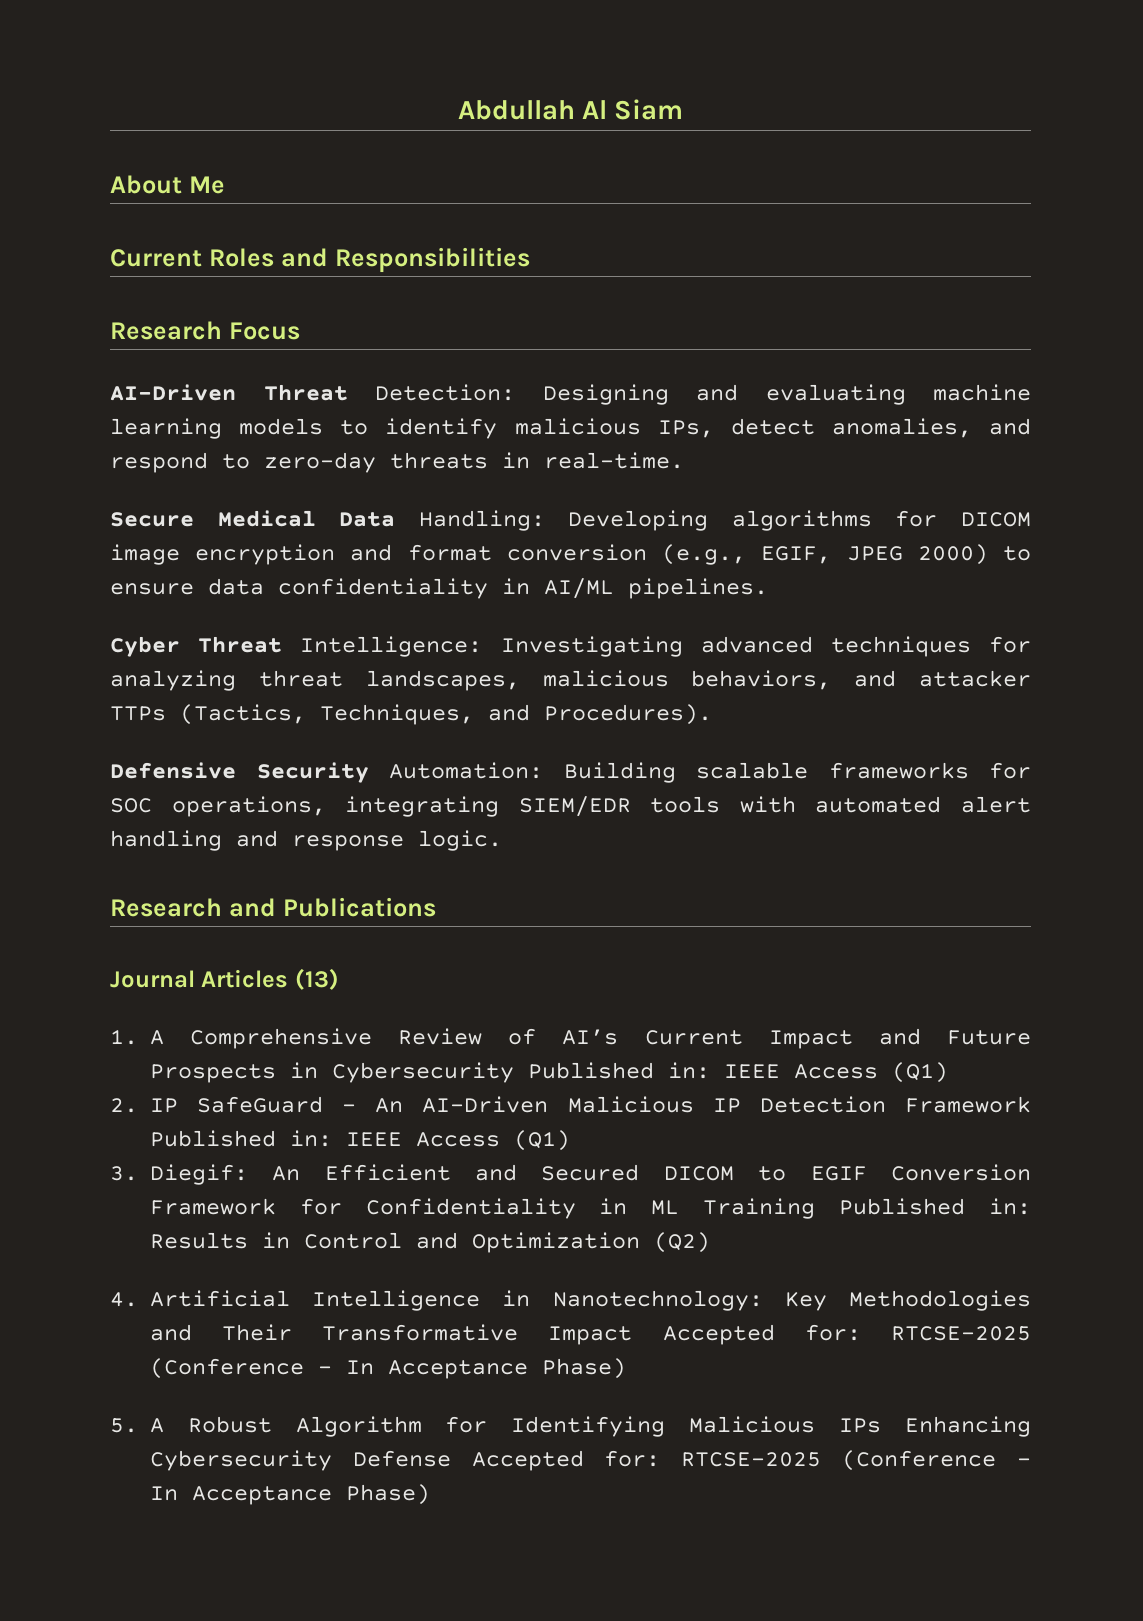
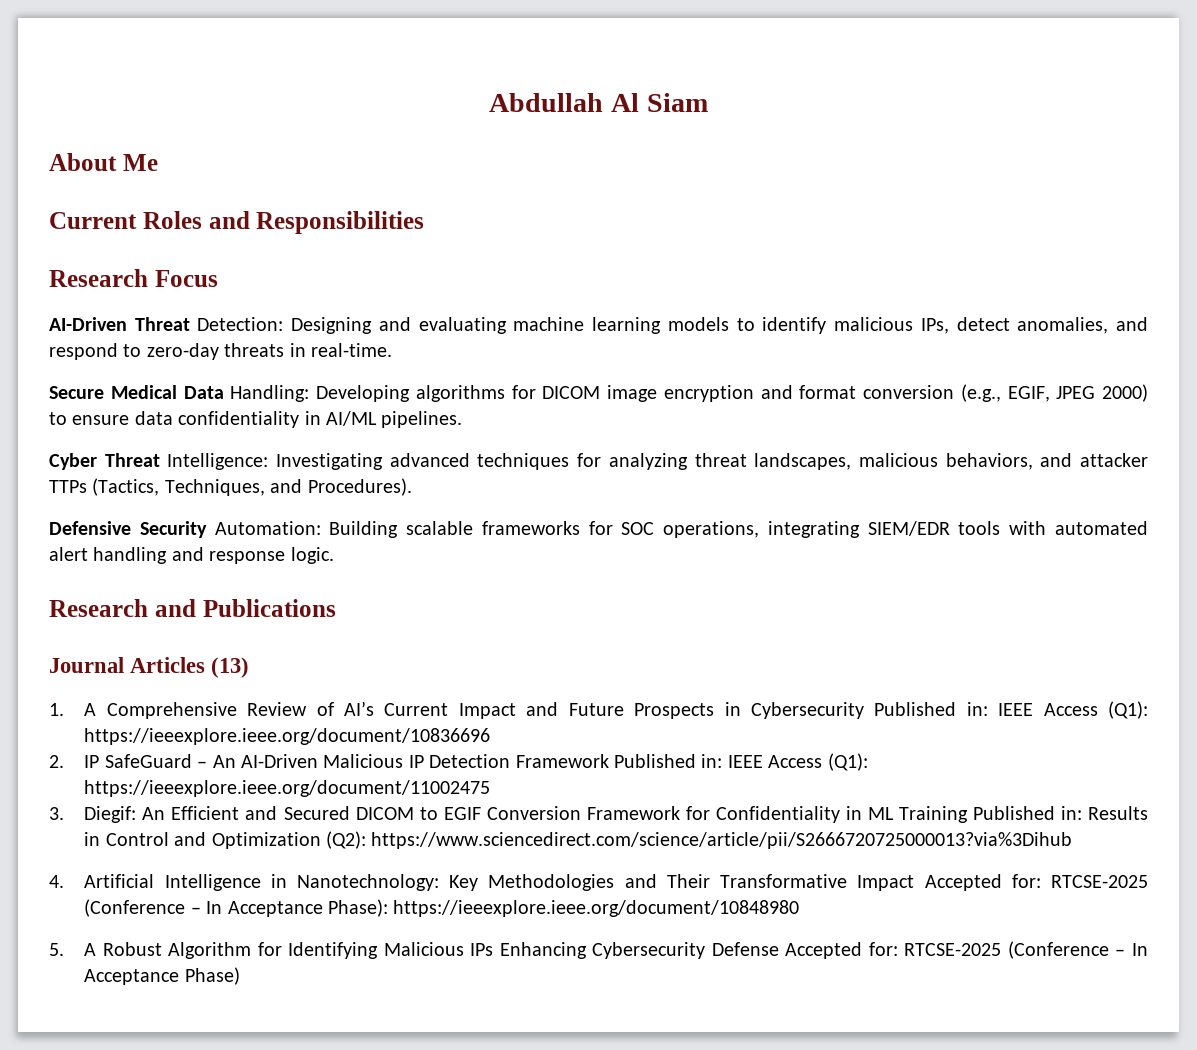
- 1. A Comprehensive Review of AI’s Current Impact and Future Prospects in Cybersecurity Published in: IEEE Access (Q1)
+ 1. A Comprehensive Review of AI’s Current Impact and Future Prospects in Cybersecurity Published in: IEEE Access (Q1): https://ieeexplore.ieee.org/document/10836696
- 2. IP SafeGuard – An AI-Driven Malicious IP Detection Framework Published in: IEEE Access (Q1)
+ 2. IP SafeGuard – An AI-Driven Malicious IP Detection Framework Published in: IEEE Access (Q1): https://ieeexplore.ieee.org/document/11002475
- 3. Diegif: An Efficient and Secured DICOM to EGIF Conversion Framework for Confidentiality in ML Training Published in: Results in Control and Optimization (Q2)
+ 3. Diegif: An Efficient and Secured DICOM to EGIF Conversion Framework for Confidentiality in ML Training Published in: Results in Control and Optimization (Q2): https://www.sciencedirect.com/science/article/pii/S2666720725000013?via%3Dihub
- 4. Artificial Intelligence in Nanotechnology: Key Methodologies and Their Transformative Impact Accepted for: RTCSE-2025 (Conference – In Acceptance Phase)
+ 4. Artificial Intelligence in Nanotechnology: Key Methodologies and Their Transformative Impact Accepted for: RTCSE-2025 (Conference – In Acceptance Phase): https://ieeexplore.ieee.org/document/10848980

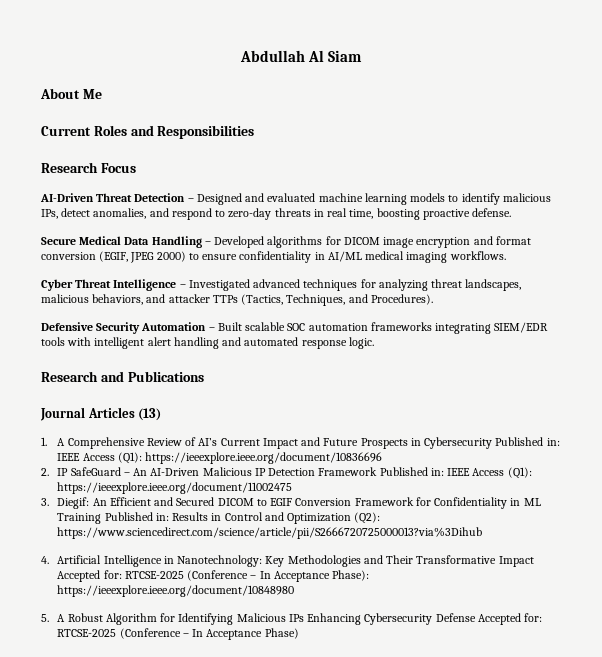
- AI-Driven Threat Detection: Designing and evaluating machine learning models to identify malicious IPs, detect anomalies, and respond to zero-day threats in real-time.
+ AI-Driven Threat Detection – Designed and evaluated machine learning models to identify malicious IPs, detect anomalies, and respond to zero-day threats in real time, boosting proactive defense.
- Secure Medical Data Handling: Developing algorithms for DICOM image encryption and format conversion (e.g., EGIF, JPEG 2000) to ensure data confidentiality in AI/ML pipelines.
+ Secure Medical Data Handling – Developed algorithms for DICOM image encryption and format conversion (EGIF, JPEG 2000) to ensure confidentiality in AI/ML medical imaging workflows.
- Cyber Threat Intelligence: Investigating advanced techniques for analyzing threat landscapes, malicious behaviors, and attacker TTPs (Tactics, Techniques, and Procedures).
+ Cyber Threat Intelligence – Investigated advanced techniques for analyzing threat landscapes, malicious behaviors, and attacker TTPs (Tactics, Techniques, and Procedures).
- Defensive Security Automation: Building scalable frameworks for SOC operations, integrating SIEM/EDR tools with automated alert handling and response logic.
+ Defensive Security Automation – Built scalable SOC automation frameworks integrating SIEM/EDR tools with intelligent alert handling and automated response logic.

